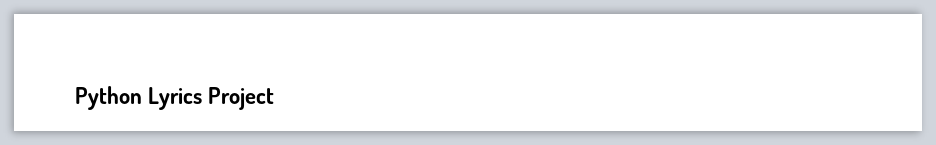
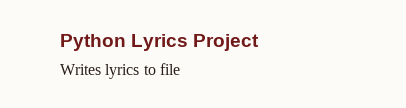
+ Writes lyrics to file

